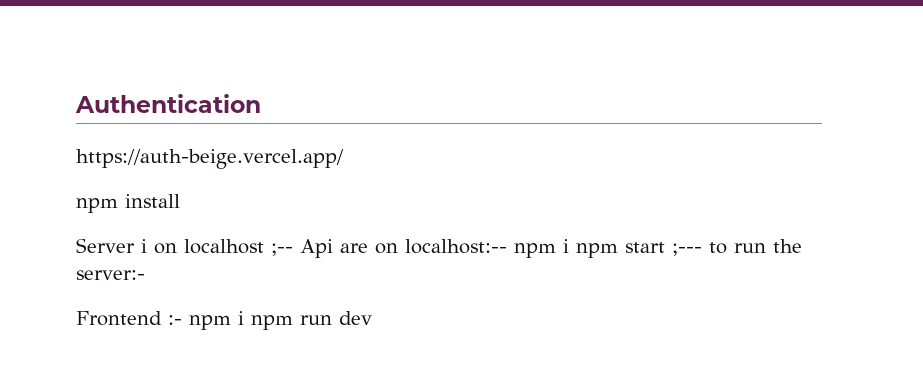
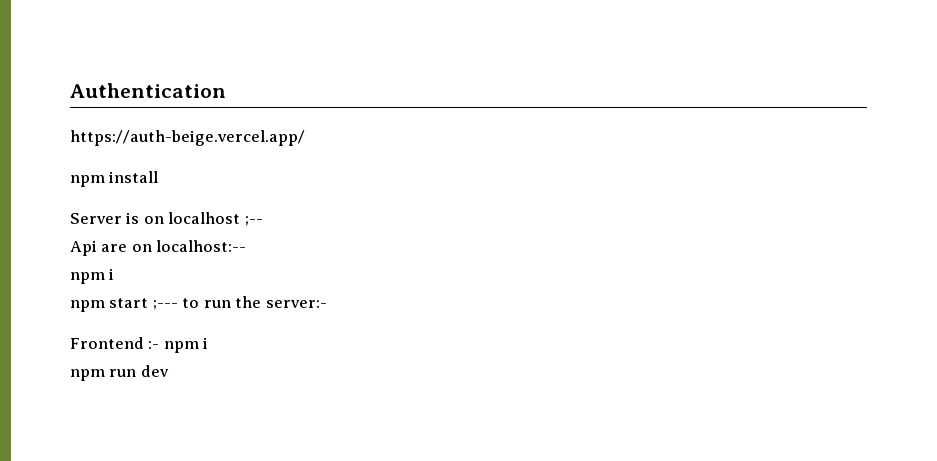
- Server i on localhost ;-- Api are on localhost:-- npm i npm start ;--- to run the server:-
+ Server is on localhost ;--
+ Api are on localhost:--
+ npm i
+ npm start ;--- to run the server:-
- Frontend :- npm i npm run dev
+ Frontend :- npm i
+ npm run dev

